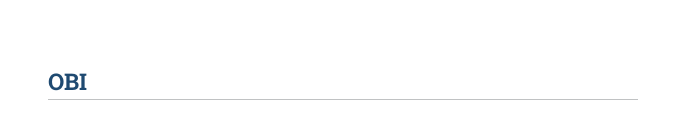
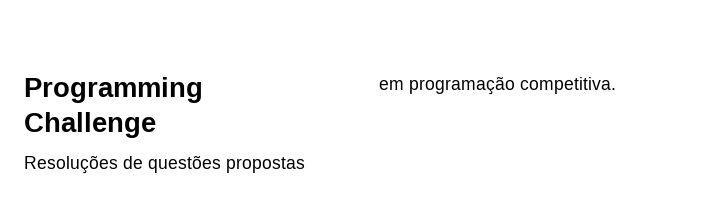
- OBI
+ Programming Challenge
+ Resoluções de questões propostas em programação competitiva.

